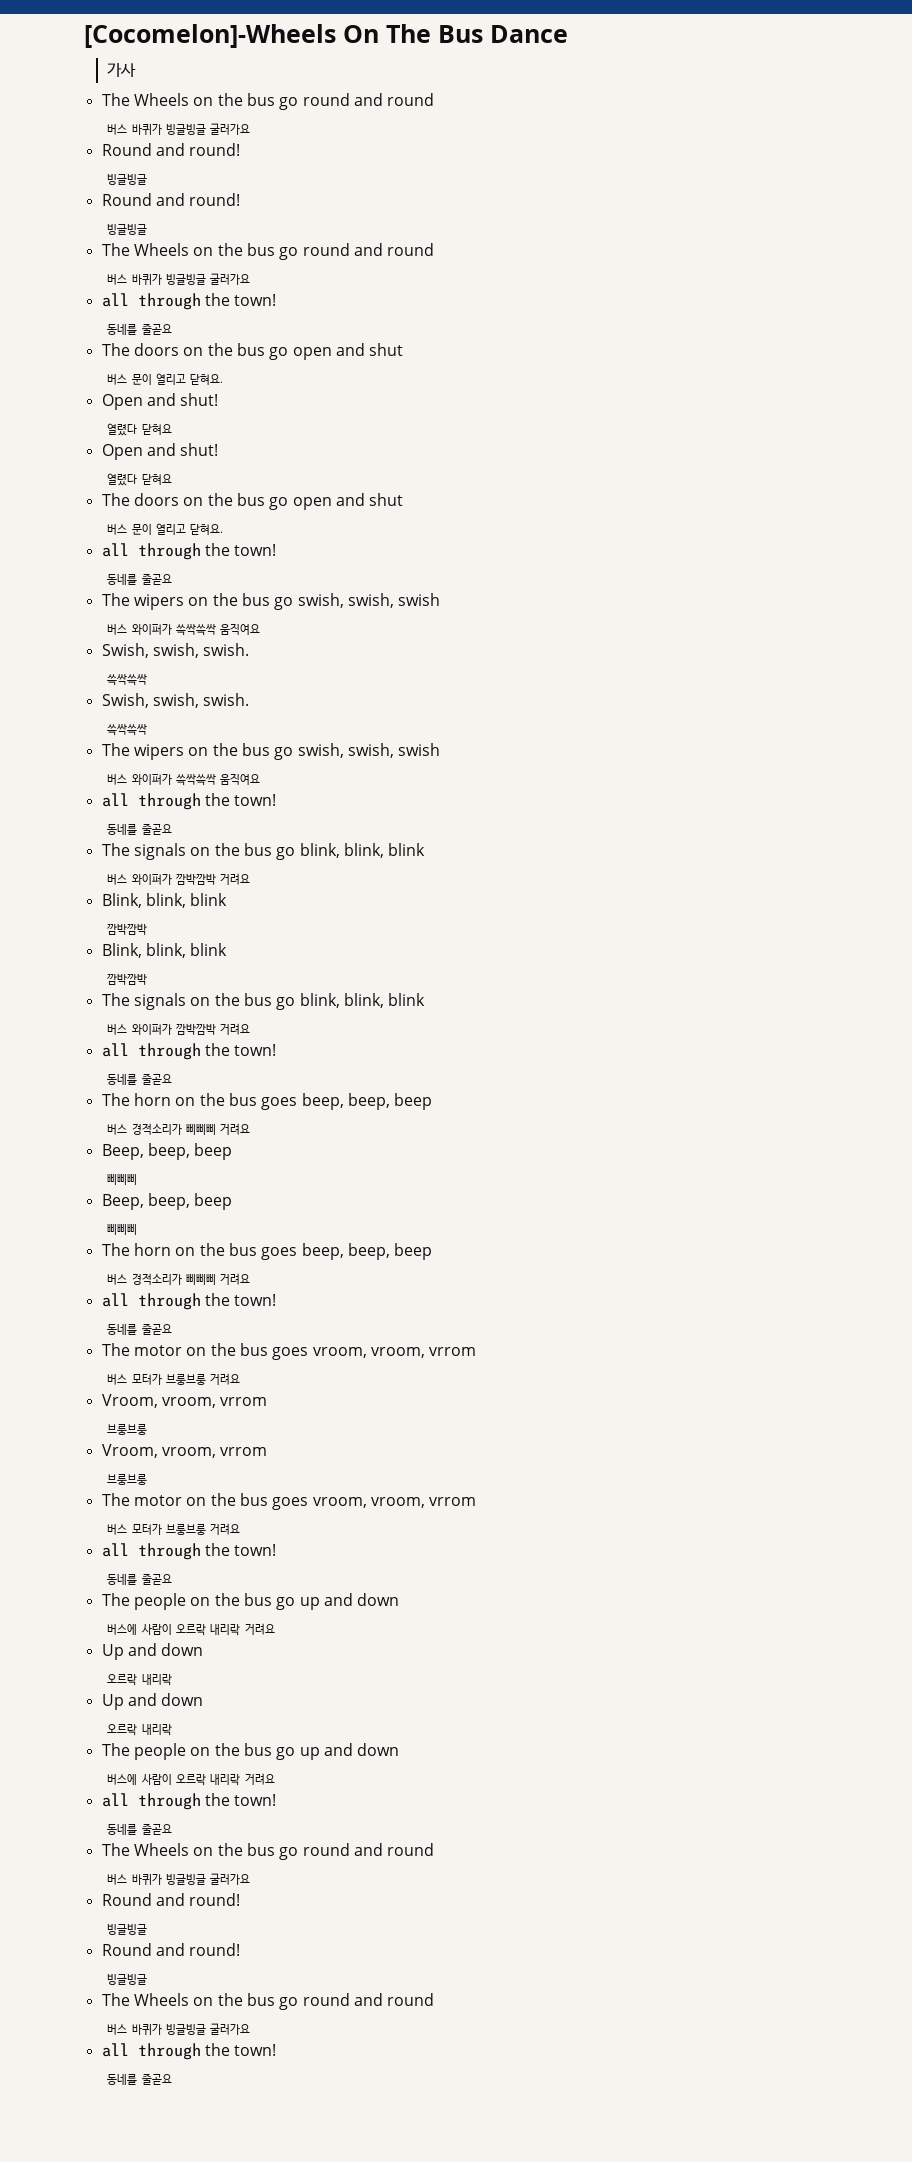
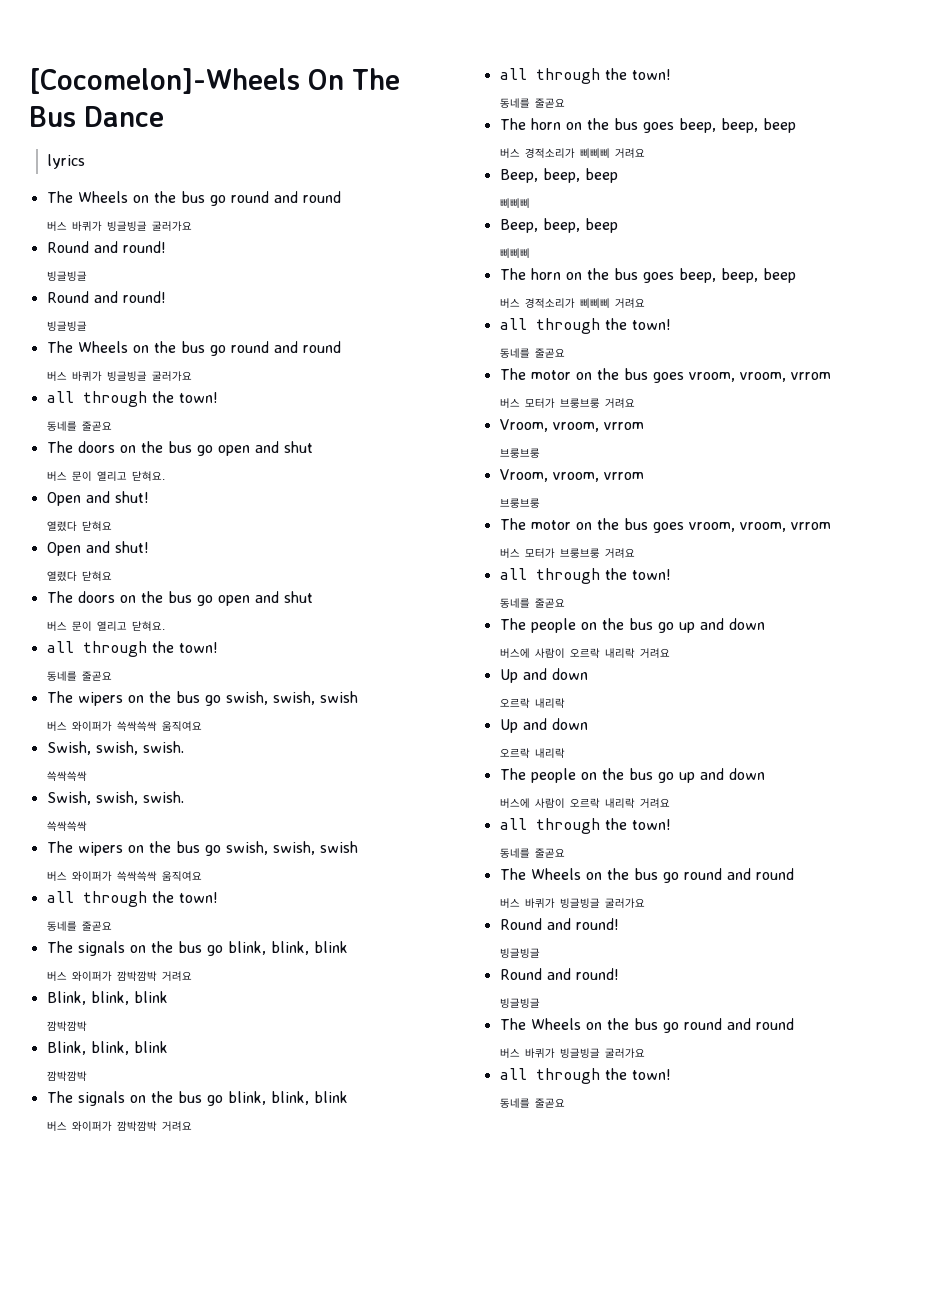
- 가사
+ lyrics

